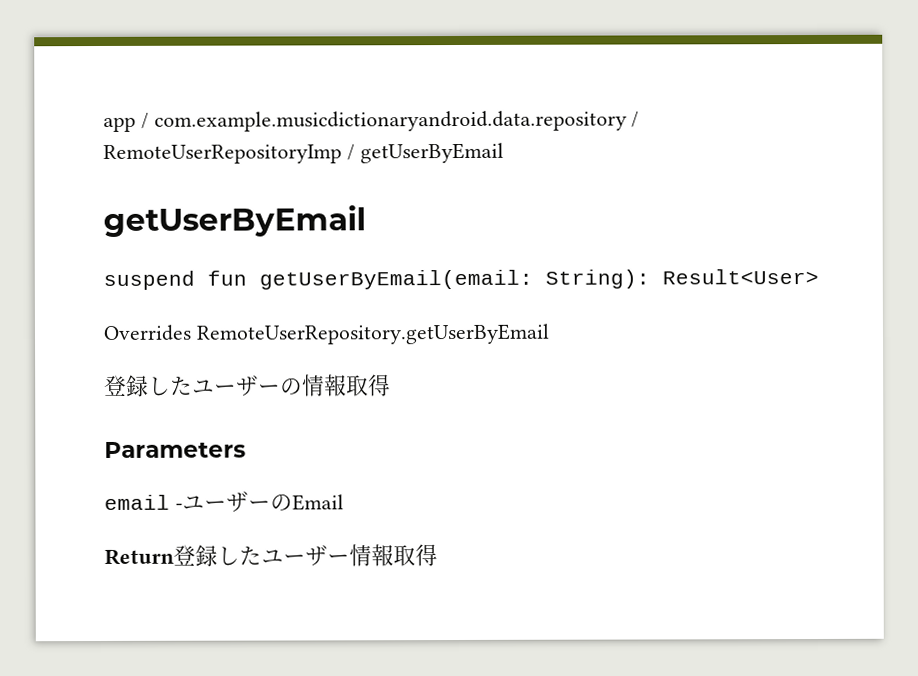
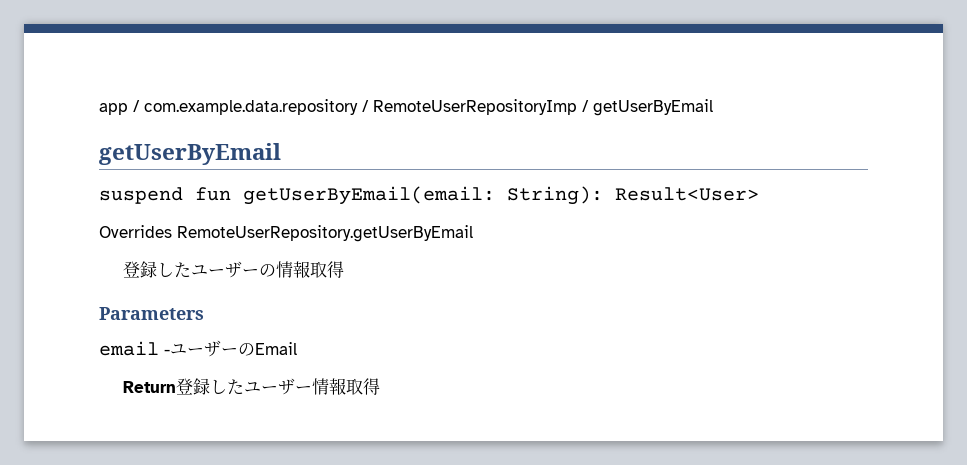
- app / com.example.musicdictionaryandroid.data.repository / RemoteUserRepositoryImp / getUserByEmail
+ app / com.example.data.repository / RemoteUserRepositoryImp / getUserByEmail

